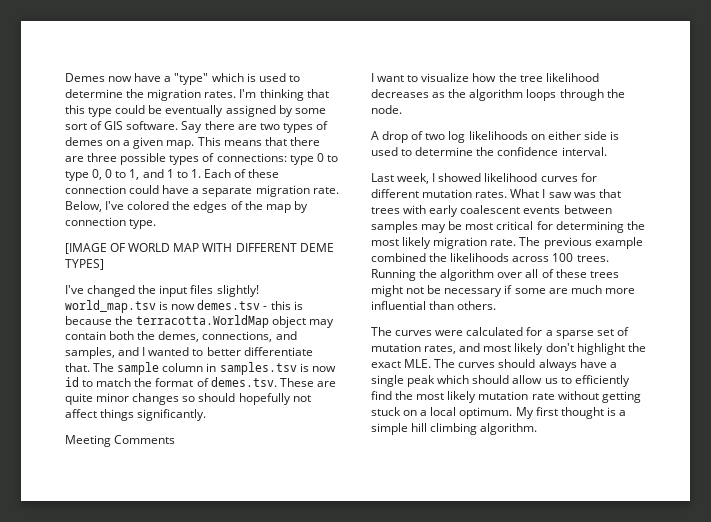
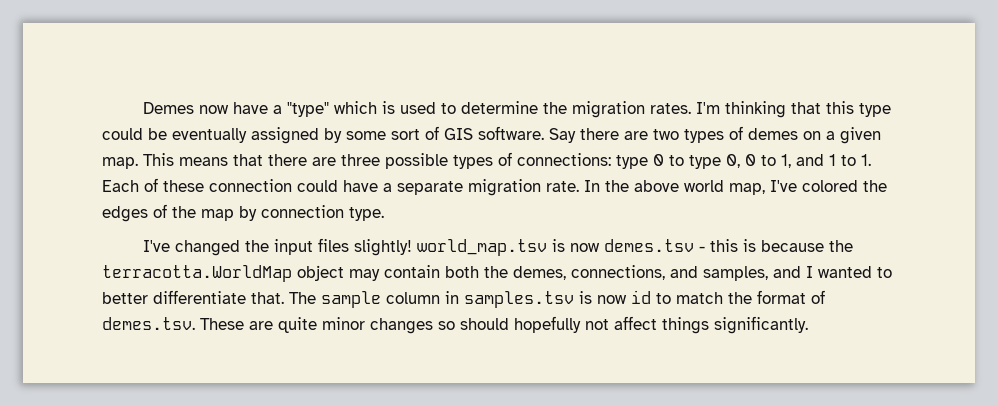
- Below, I've colored the edges of the map by connection type.
+ In the above world map, I've colored the edges of the map by connection type.
- [IMAGE OF WORLD MAP WITH DIFFERENT DEME TYPES]
- Meeting Comments
- I want to visualize how the tree likelihood decreases as the algorithm loops through the node.
- A drop of two log likelihoods on either side is used to determine the confidence interval.
- Last week, I showed likelihood curves for different mutation rates. What I saw was that trees with early coalescent events between samples may be most critical for determining the most likely migration rate. The previous example combined the likelihoods across 100 trees. Running the algorithm over all of these trees might not be necessary if some are much more influential than others.
- The curves were calculated for a sparse set of mutation rates, and most likely don't highlight the exact MLE. The curves should always have a single peak which should allow us to efficiently find the most likely mutation rate without getting stuck on a local optimum. My first thought is a simple hill climbing algorithm.

